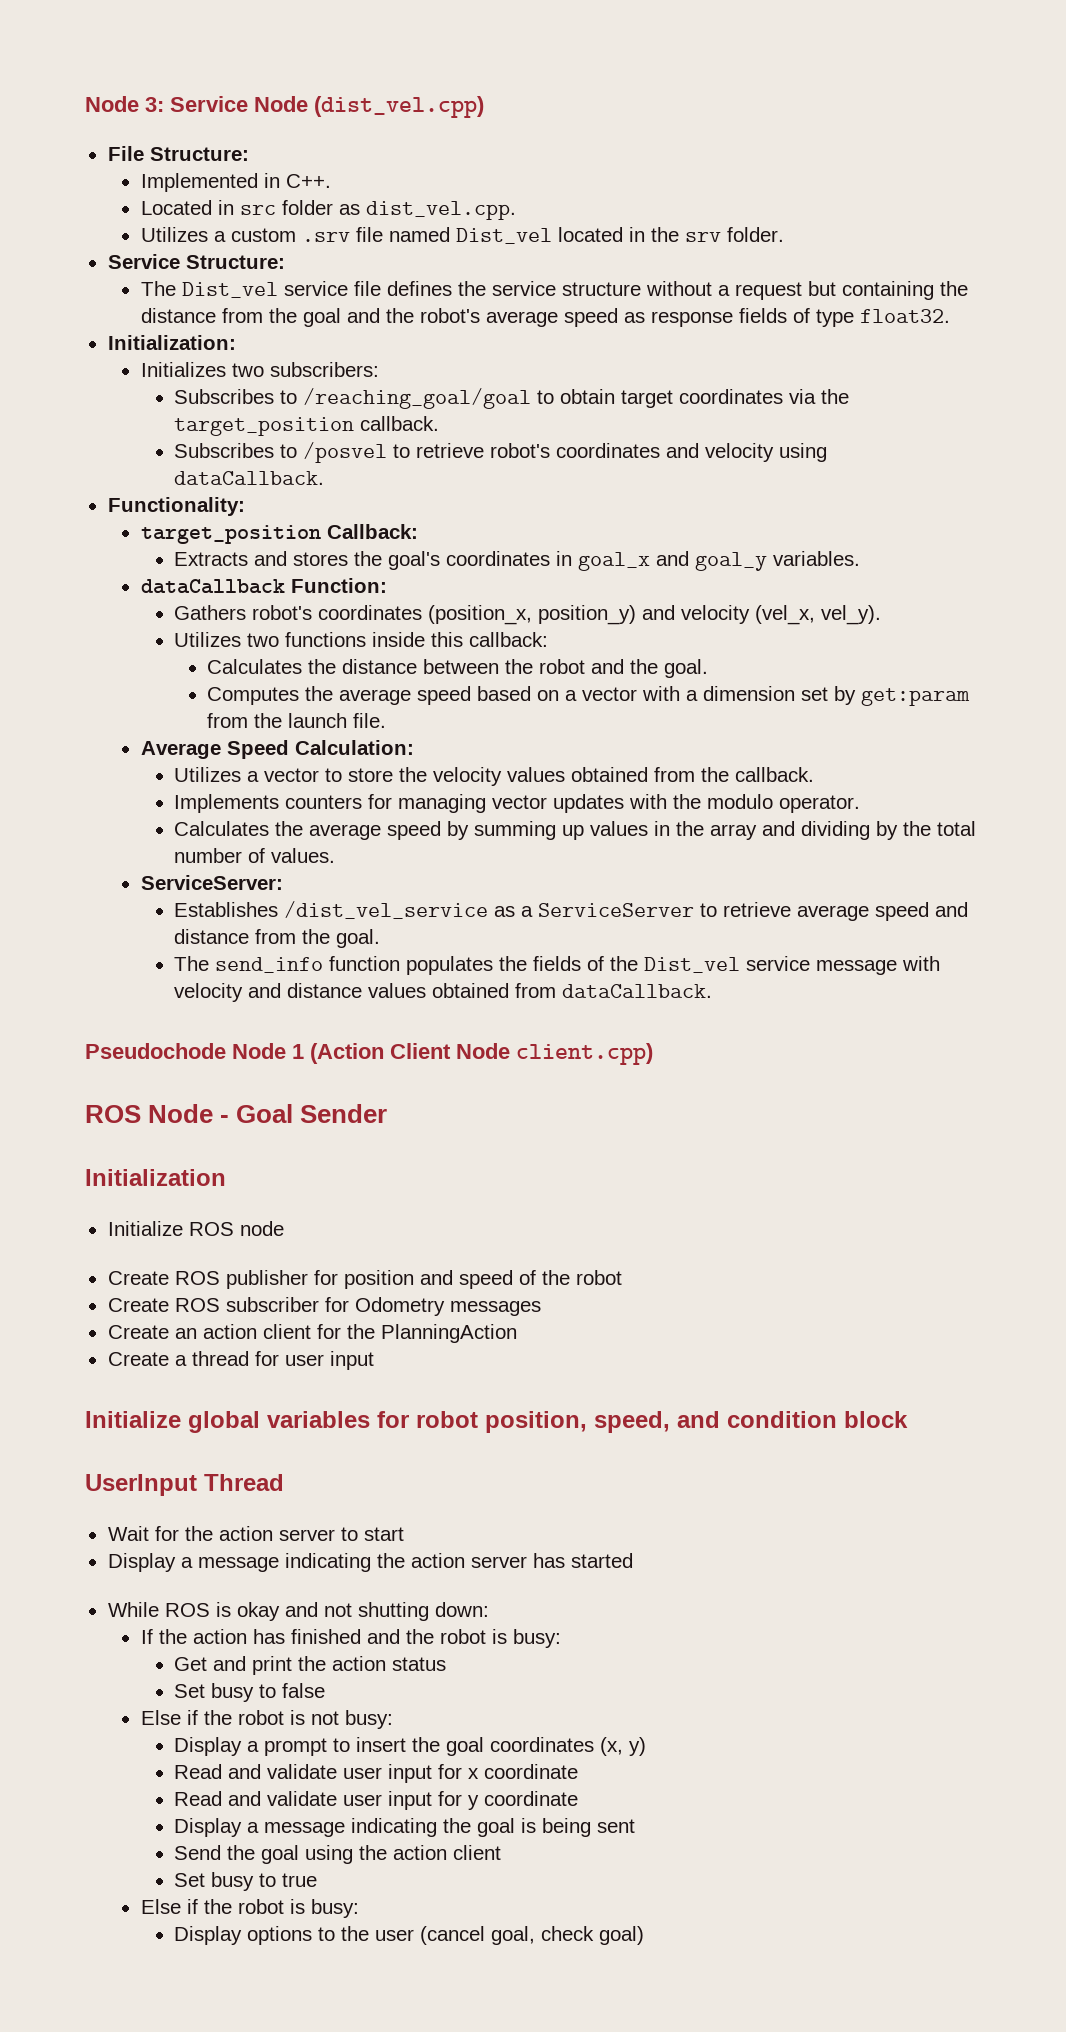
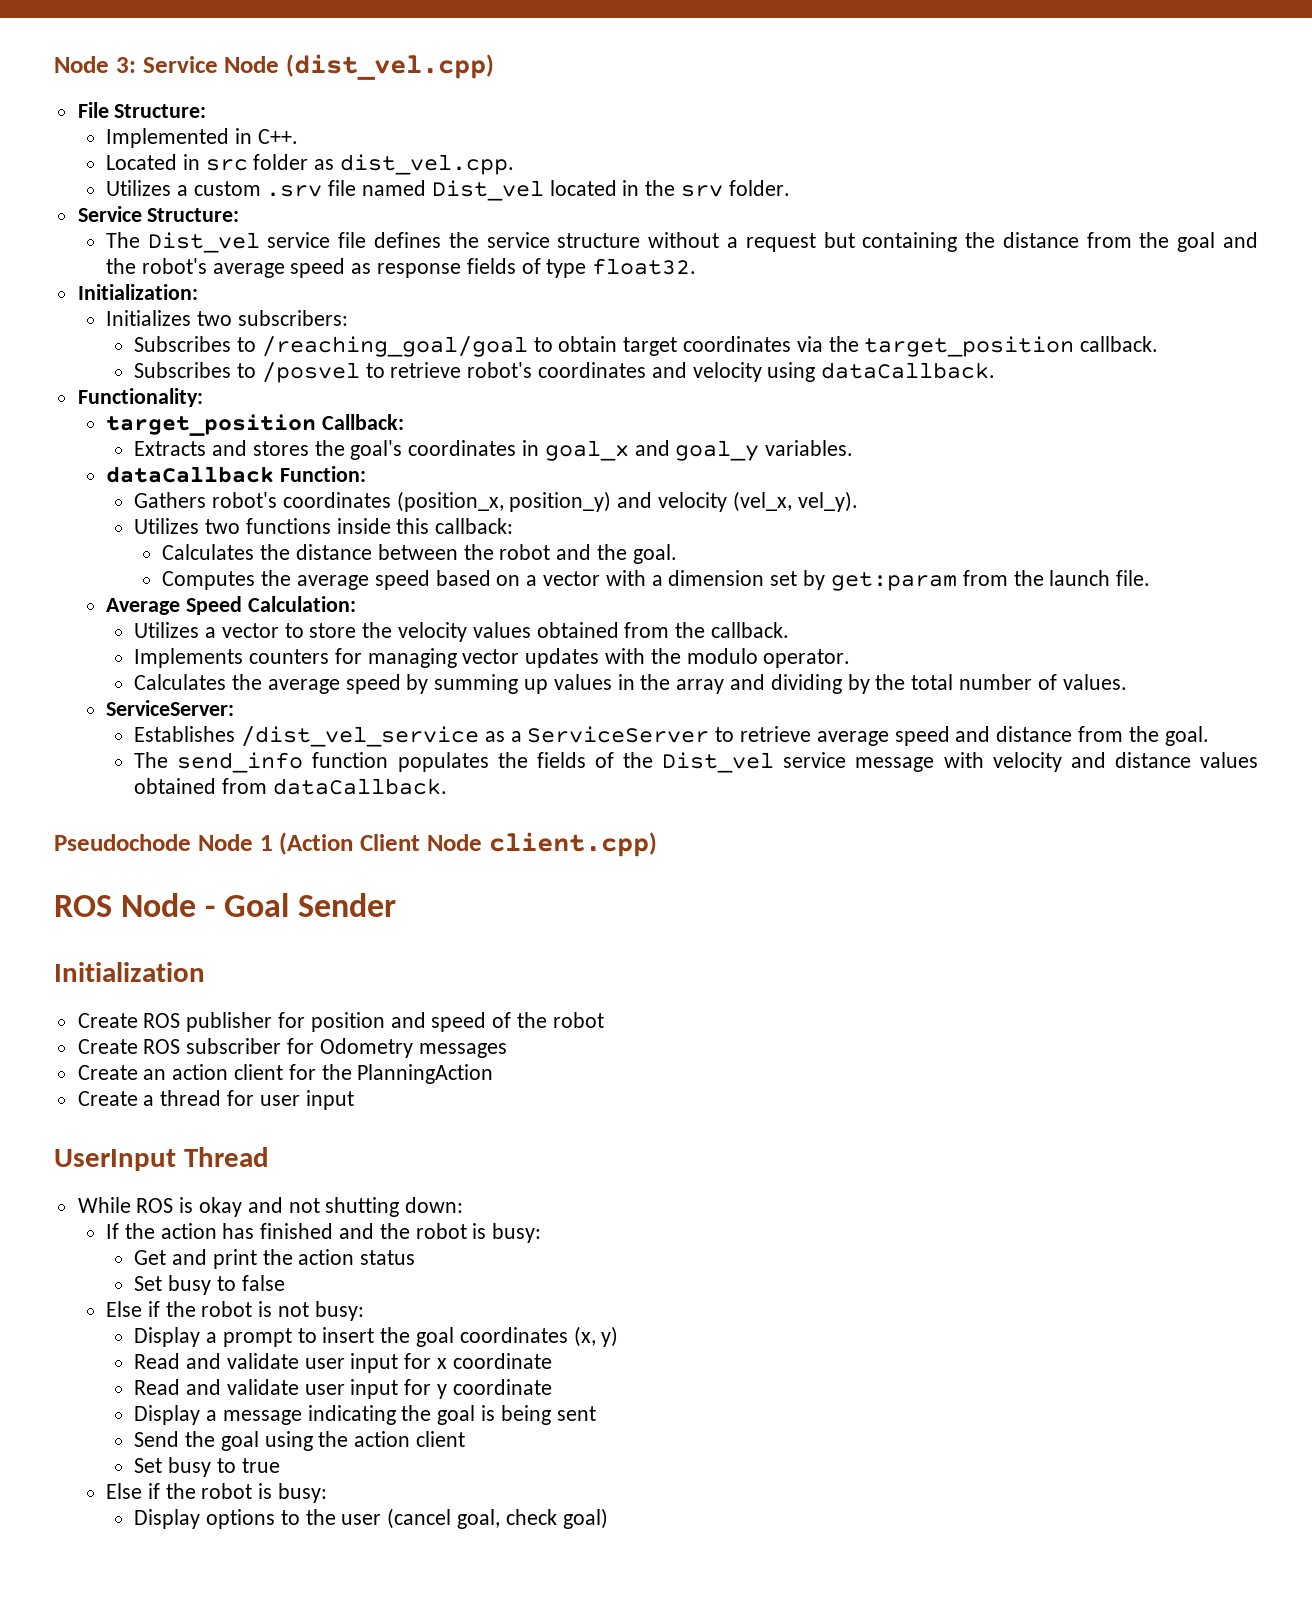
- Initialize ROS node
- Initialize global variables for robot position, speed, and condition block
  UserInput Thread
- Wait for the action server to start
- Display a message indicating the action server has started

